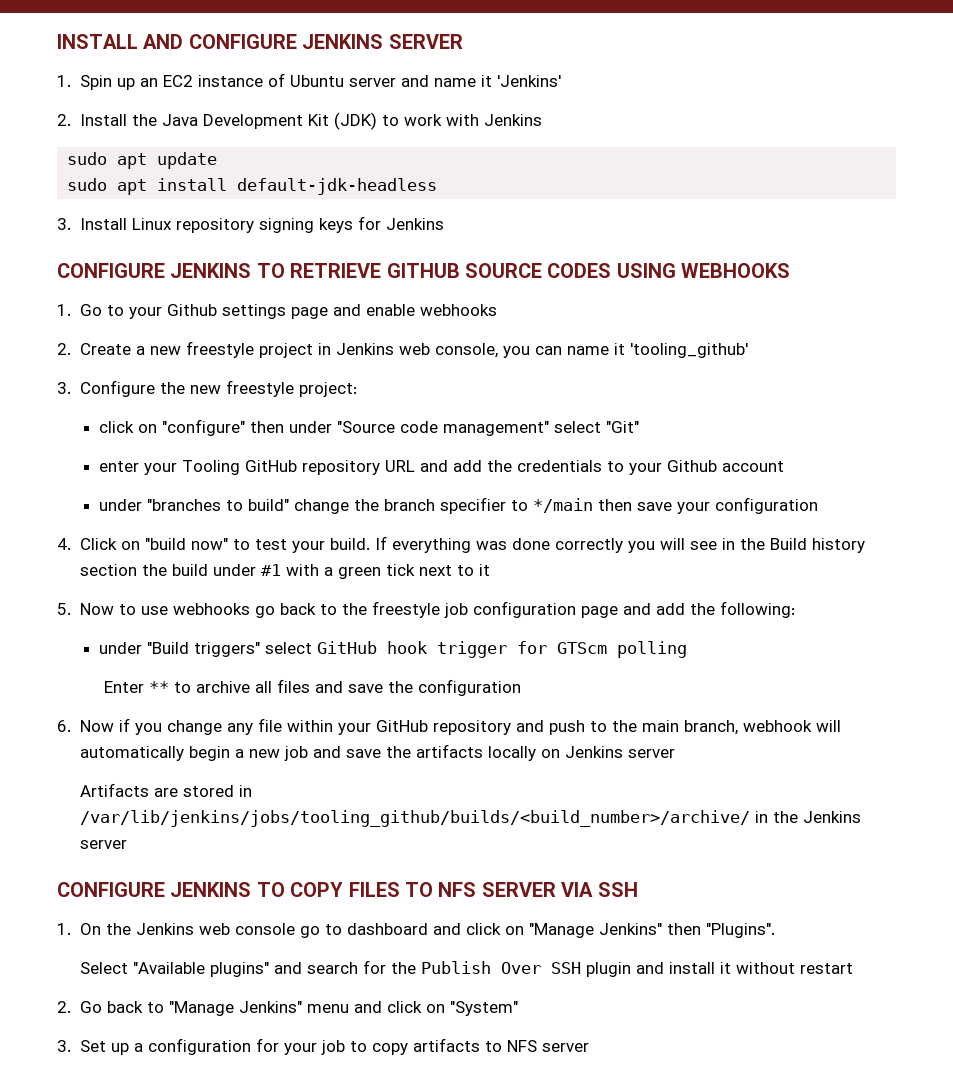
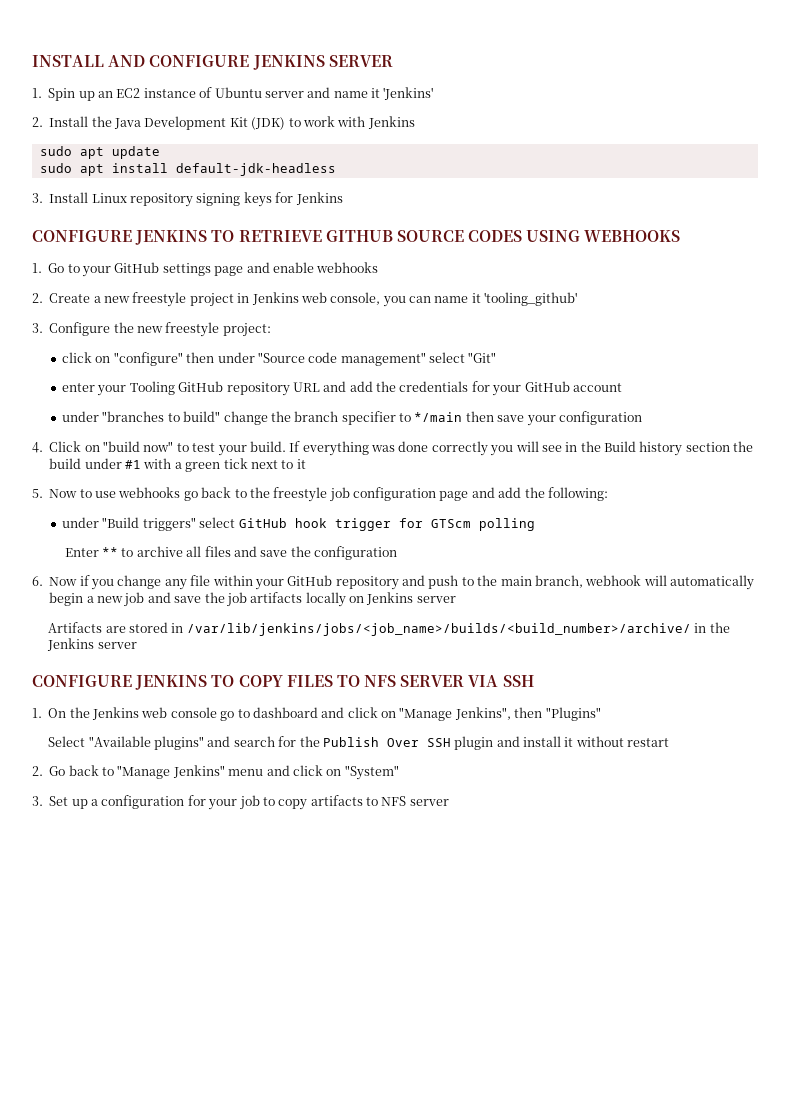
- 1. Go to your Github settings page and enable webhooks
+ 1. Go to your GitHub settings page and enable webhooks
- enter your Tooling GitHub repository URL and add the credentials to your Github account
+ enter your Tooling GitHub repository URL and add the credentials for your GitHub account
- 6. Now if you change any file within your GitHub repository and push to the main branch, webhook will automatically begin a new job and save the artifacts locally on Jenkins server
+ 6. Now if you change any file within your GitHub repository and push to the main branch, webhook will automatically begin a new job and save the job artifacts locally on Jenkins server
- Artifacts are stored in /var/lib/jenkins/jobs/tooling_github/builds/<build_number>/archive/ in the Jenkins server
+ Artifacts are stored in /var/lib/jenkins/jobs/<job_name>/builds/<build_number>/archive/ in the Jenkins server
- 1. On the Jenkins web console go to dashboard and click on "Manage Jenkins" then "Plugins".
+ 1. On the Jenkins web console go to dashboard and click on "Manage Jenkins", then "Plugins"

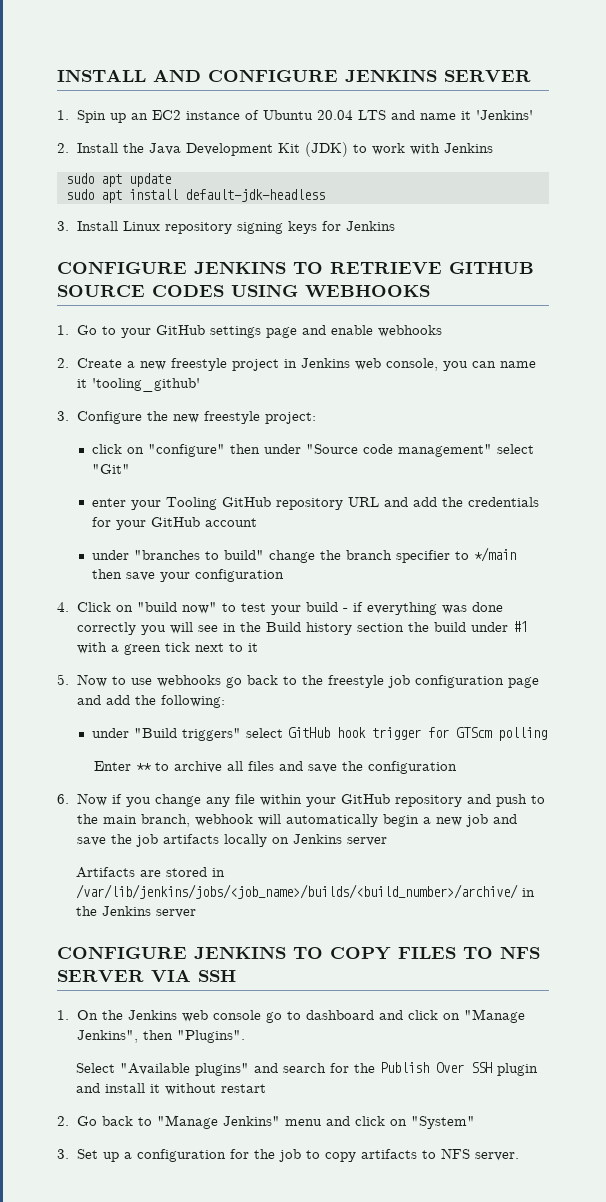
- 1. Spin up an EC2 instance of Ubuntu server and name it 'Jenkins'
+ 1. Spin up an EC2 instance of Ubuntu 20.04 LTS and name it 'Jenkins'
- 4. Click on "build now" to test your build. If everything was done correctly you will see in the Build history section the build under #1 with a green tick next to it
+ 4. Click on "build now" to test your build - if everything was done correctly you will see in the Build history section the build under #1 with a green tick next to it
- 1. On the Jenkins web console go to dashboard and click on "Manage Jenkins", then "Plugins"
+ 1. On the Jenkins web console go to dashboard and click on "Manage Jenkins", then "Plugins".
- 3. Set up a configuration for your job to copy artifacts to NFS server
+ 3. Set up a configuration for the job to copy artifacts to NFS server.

